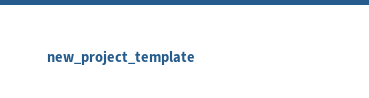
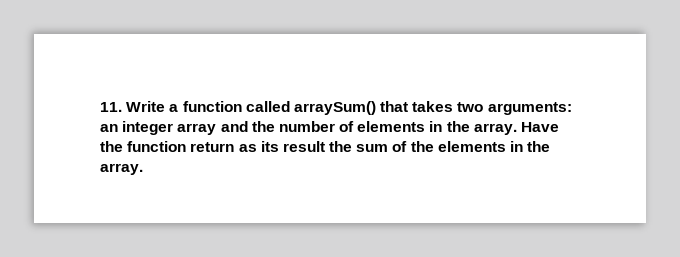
- new_project_template
+ 11. Write a function called arraySum() that takes two arguments: an integer array and the number of elements in the array. Have the function return as its result the sum of the elements in the array.

